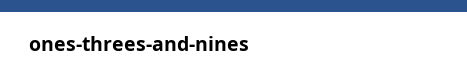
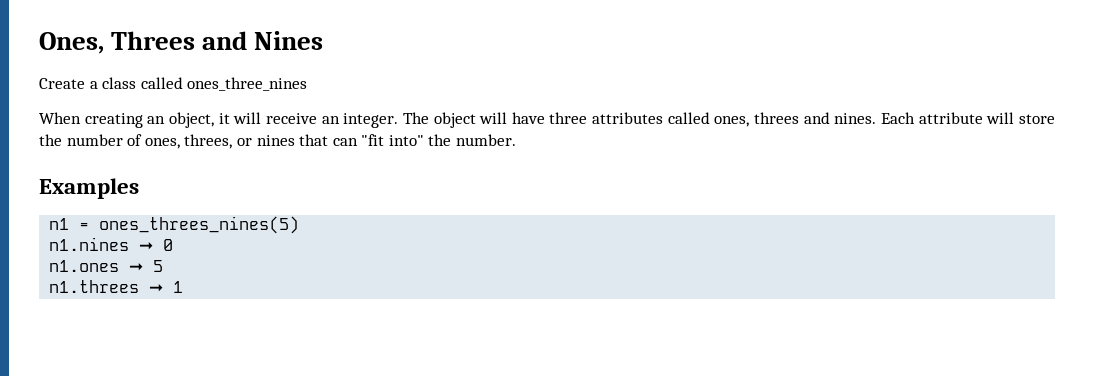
- ones-threes-and-nines
+ Ones, Threes and Nines
+ Create a class called ones_three_nines
+ When creating an object, it will receive an integer. The object will have three attributes called ones, threes and nines. Each attribute will store the number of ones, threes, or nines that can "fit into" the number.
+ Examples
+ n1 = ones_threes_nines(5)
+ n1.nines ➞ 0
+ n1.ones ➞ 5
+ n1.threes ➞ 1

